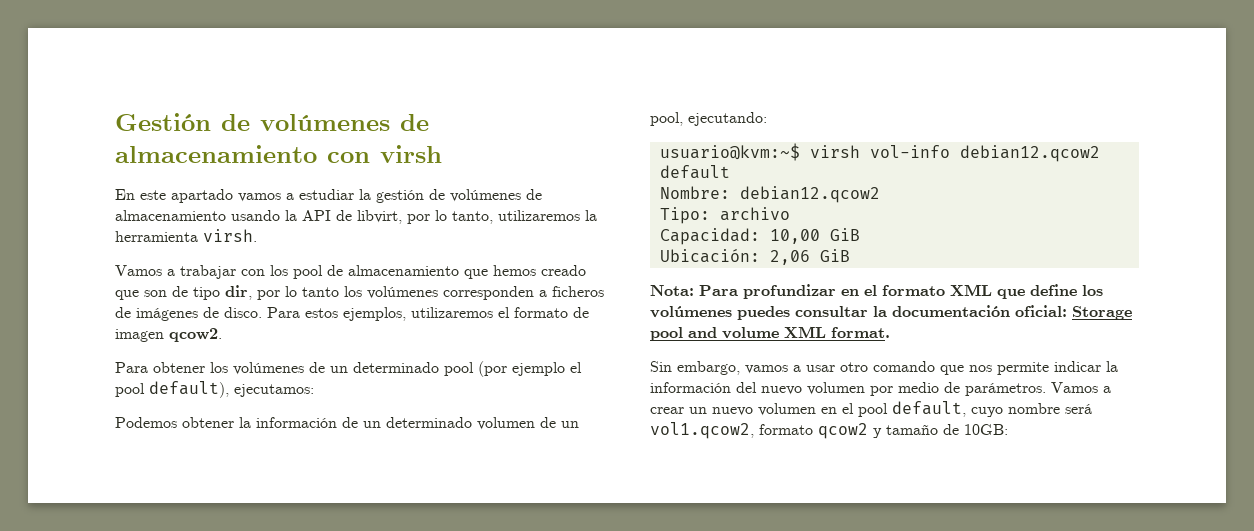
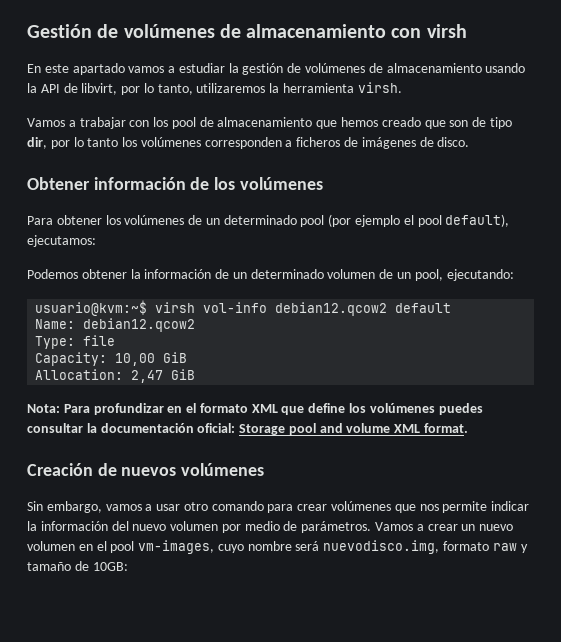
- Vamos a trabajar con los pool de almacenamiento que hemos creado que son de tipo dir, por lo tanto los volúmenes corresponden a ficheros de imágenes de disco. Para estos ejemplos, utilizaremos el formato de imagen qcow2.
+ Vamos a trabajar con los pool de almacenamiento que hemos creado que son de tipo dir, por lo tanto los volúmenes corresponden a ficheros de imágenes de disco.
+ Obtener información de los volúmenes
- Nombre: debian12.qcow2
+ Name: debian12.qcow2
- Tipo: archivo
- Capacidad: 10,00 GiB
+ Type: file
+ Capacity: 10,00 GiB
- Ubicación: 2,06 GiB
+ Allocation: 2,47 GiB
+ Creación de nuevos volúmenes
- Sin embargo, vamos a usar otro comando que nos permite indicar la información del nuevo volumen por medio de parámetros.
+ Sin embargo, vamos a usar otro comando para crear volúmenes que nos permite indicar la información del nuevo volumen por medio de parámetros.
- Vamos a crear un nuevo volumen en el pool default, cuyo nombre será vol1.qcow2, formato qcow2 y tamaño de 10GB:
+ Vamos a crear un nuevo volumen en el pool vm-images, cuyo nombre será nuevodisco.img, formato raw y tamaño de 10GB:

